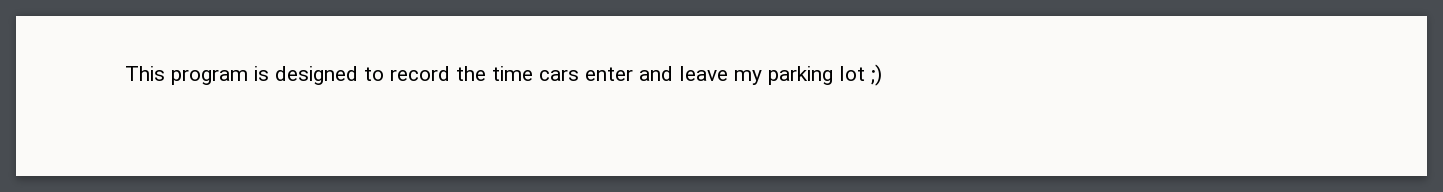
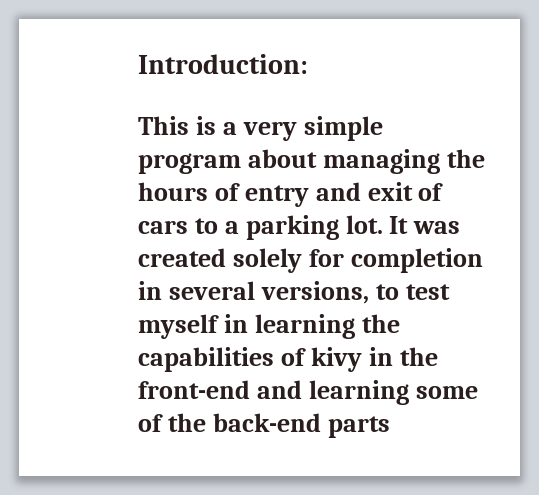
- This program is designed to record the time cars enter and leave my parking lot ;)
+ Introduction:
+ This is a very simple program about managing the hours of entry and exit of cars to a parking lot. It was created solely for completion in several versions, to test myself in learning the capabilities of kivy in the front-end and learning some of the back-end parts

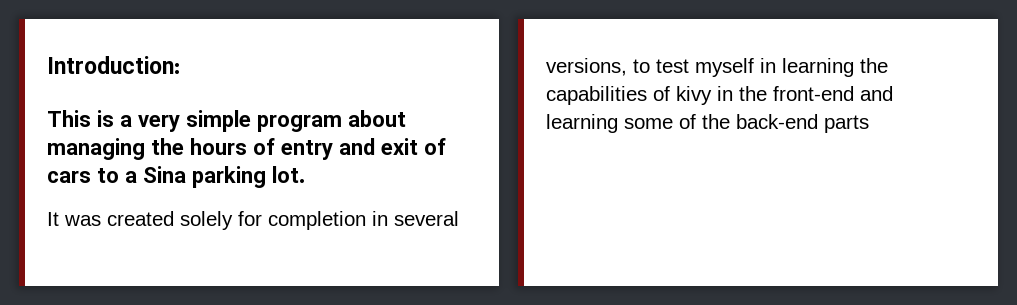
- This is a very simple program about managing the hours of entry and exit of cars to a parking lot. It was created solely for completion in several versions, to test myself in learning the capabilities of kivy in the front-end and learning some of the back-end parts
+ This is a very simple program about managing the hours of entry and exit of cars to a Sina parking lot.
+ It was created solely for completion in several versions, to test myself in learning the capabilities of kivy in the front-end and learning some of the back-end parts

